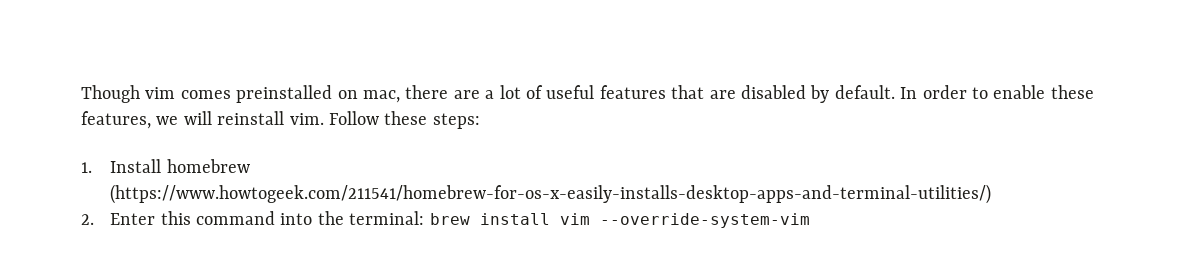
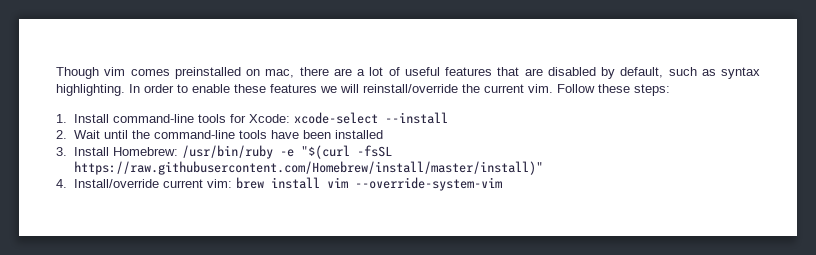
- Though vim comes preinstalled on mac, there are a lot of useful features that are disabled by default.
+ Though vim comes preinstalled on mac, there are a lot of useful features that are disabled by default, such as syntax highlighting.
- In order to enable these features, we will reinstall vim.
+ In order to enable these features we will reinstall/override the current vim.
- 1. Install homebrew (https://www.howtogeek.com/211541/homebrew-for-os-x-easily-installs-desktop-apps-and-terminal-utilities/)
- 2. Enter this command into the terminal: brew install vim --override-system-vim
+ 1. Install command-line tools for Xcode: xcode-select --install
+ 2. Wait until the command-line tools have been installed
+ 3. Install Homebrew: /usr/bin/ruby -e "$(curl -fsSL https://raw.githubusercontent.com/Homebrew/install/master/install)"
+ 4. Install/override current vim: brew install vim --override-system-vim

